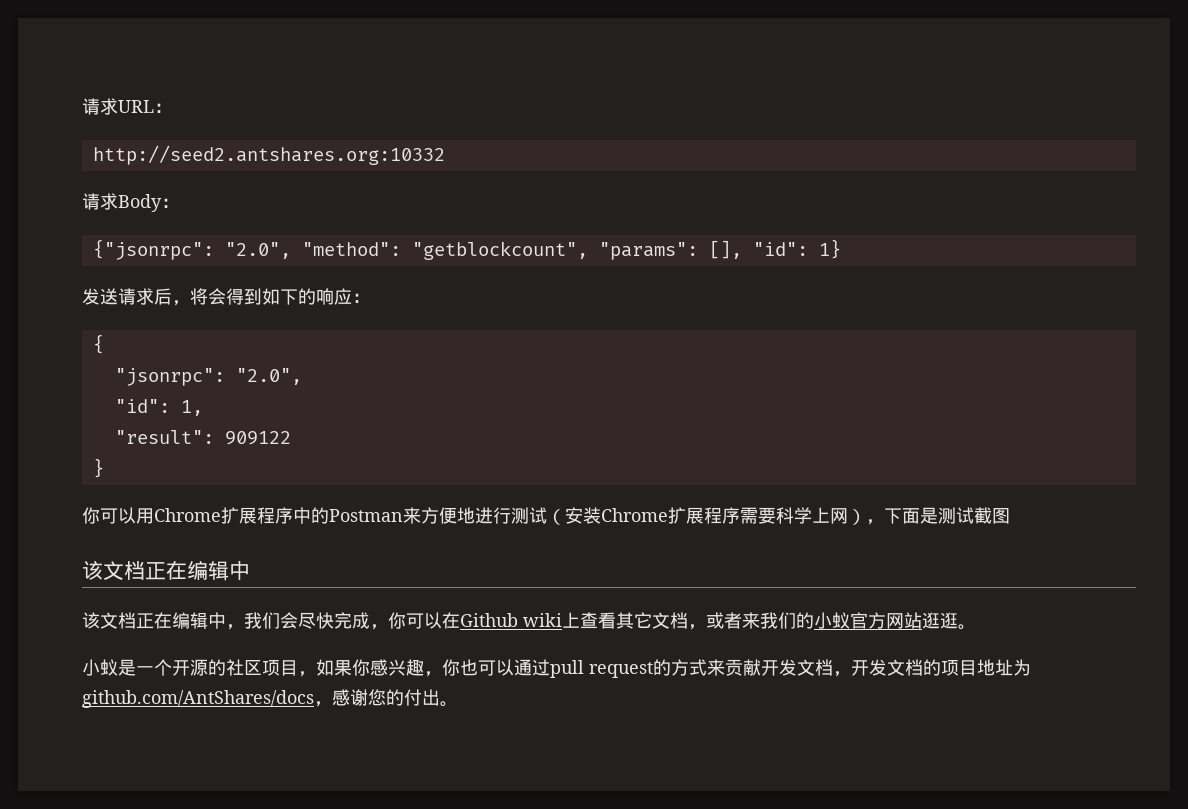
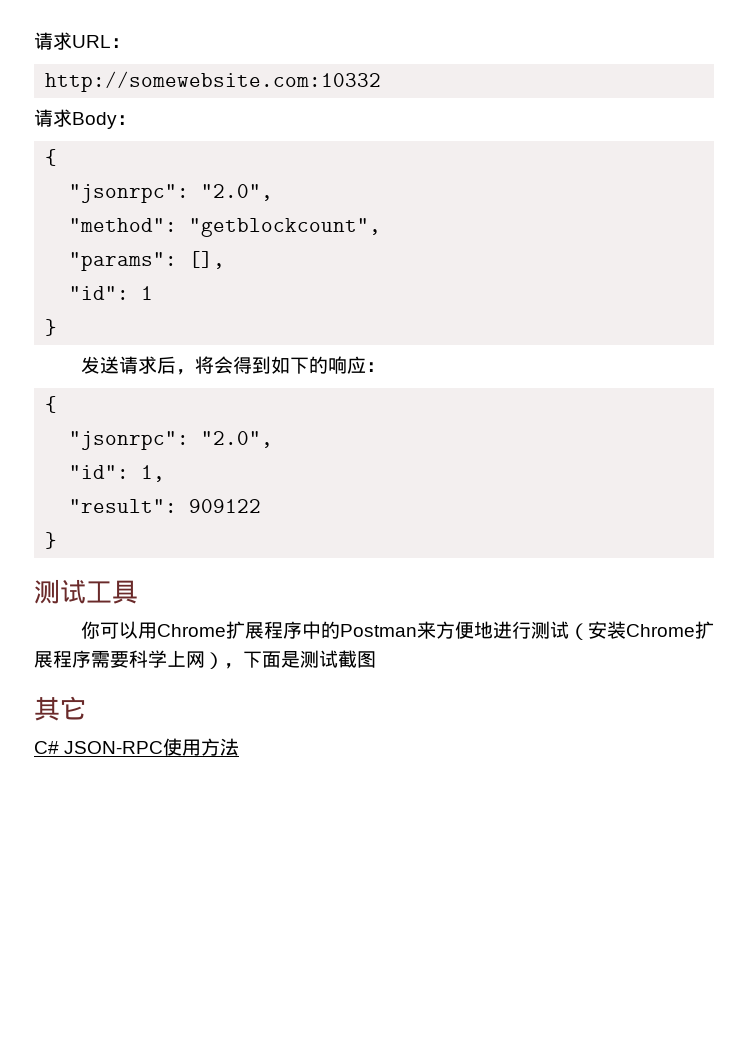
- http://seed2.antshares.org:10332
+ http://somewebsite.com:10332
  请求Body：
- {"jsonrpc": "2.0", "method": "getblockcount", "params": [], "id": 1}
+ {
+ "jsonrpc": "2.0",
+ "method": "getblockcount",
+ "params": [],
+ "id": 1
+ }
+ 测试工具
  你可以用Chrome扩展程序中的Postman来方便地进行测试（安装Chrome扩展程序需要科学上网），下面是测试截图
- 该文档正在编辑中
- 该文档正在编辑中，我们会尽快完成，你可以在Github wiki上查看其它文档，或者来我们的小蚁官方网站逛逛。
- 小蚁是一个开源的社区项目，如果你感兴趣，你也可以通过pull request的方式来贡献开发文档，开发文档的项目地址为github.com/AntShares/docs，感谢您的付出。
+ 其它
+ C# JSON-RPC使用方法

